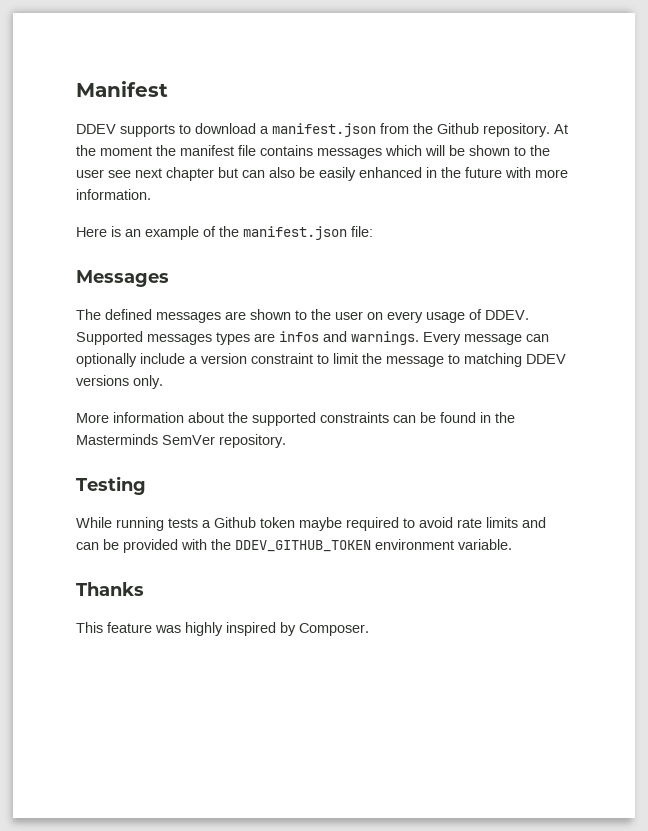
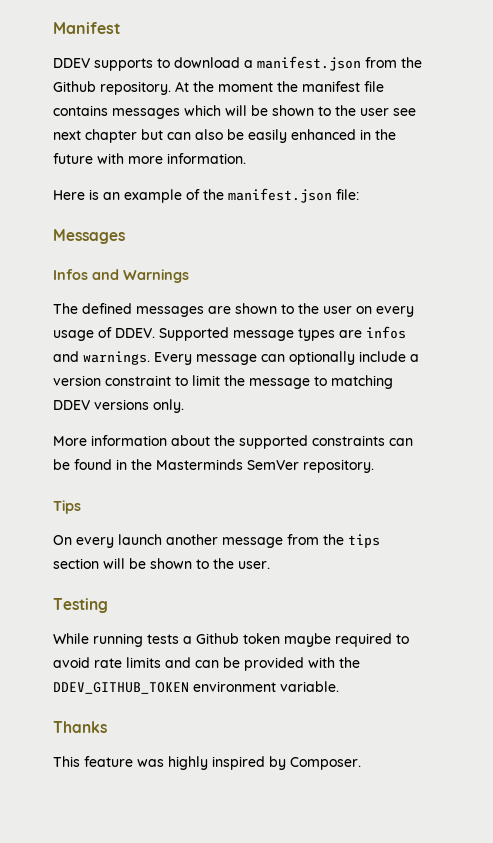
+ Infos and Warnings
- Supported messages types are infos and warnings.
+ Supported message types are infos and warnings.
+ Tips
+ On every launch another message from the tips section will be shown to the user.

